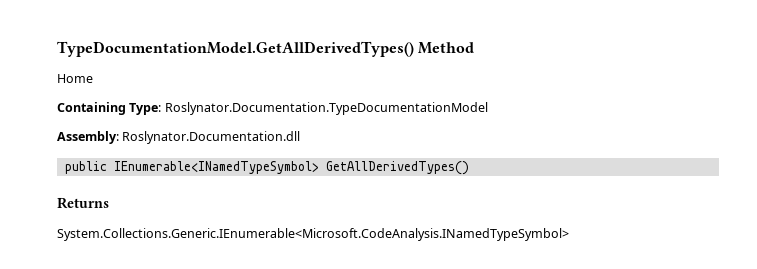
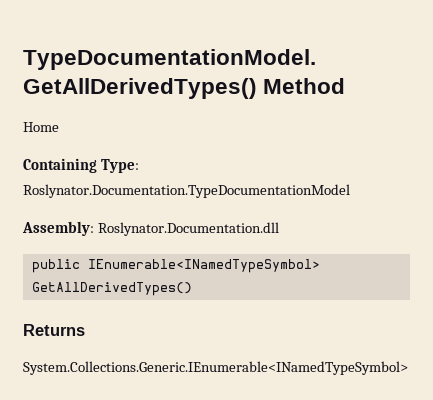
- System.Collections.Generic.IEnumerable<Microsoft.CodeAnalysis.INamedTypeSymbol>
+ System.Collections.Generic.IEnumerable<INamedTypeSymbol>

